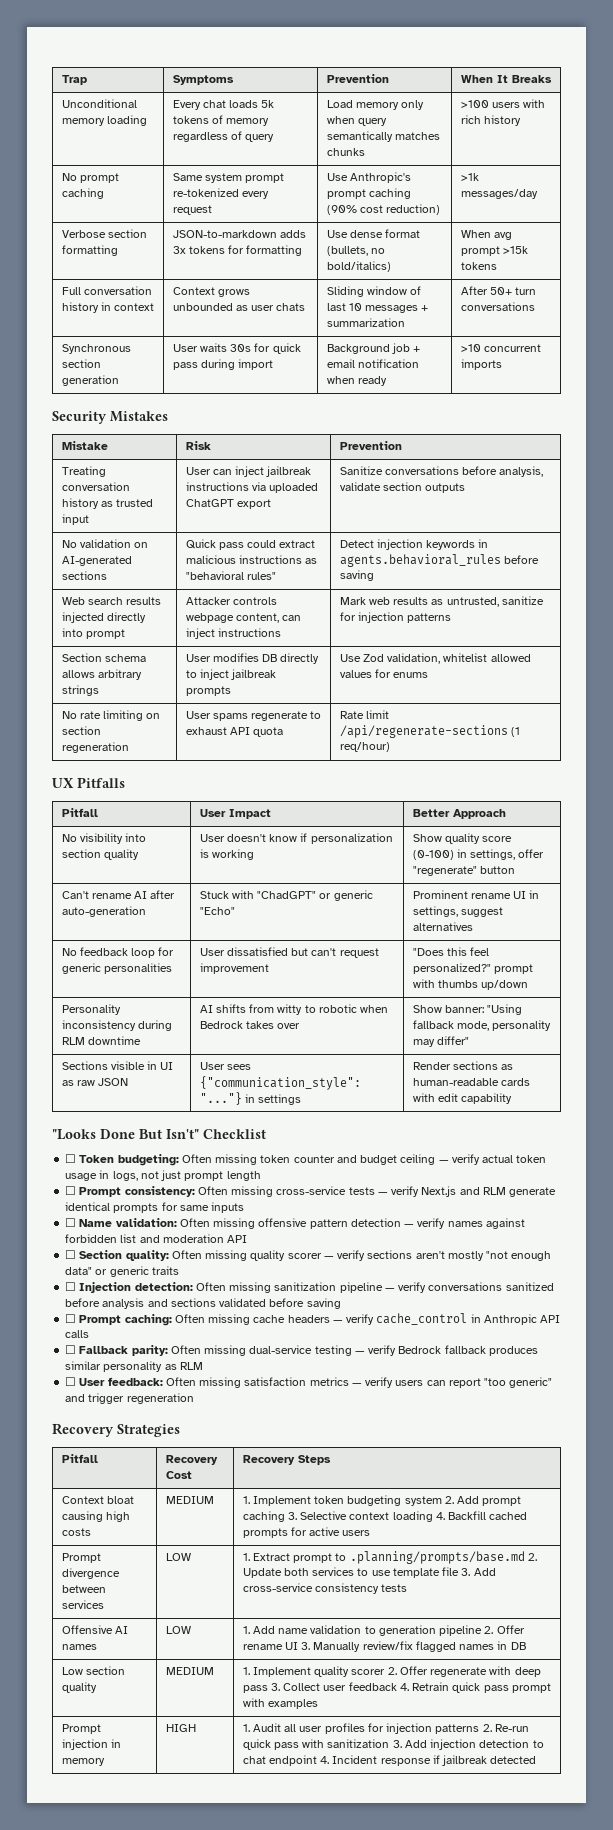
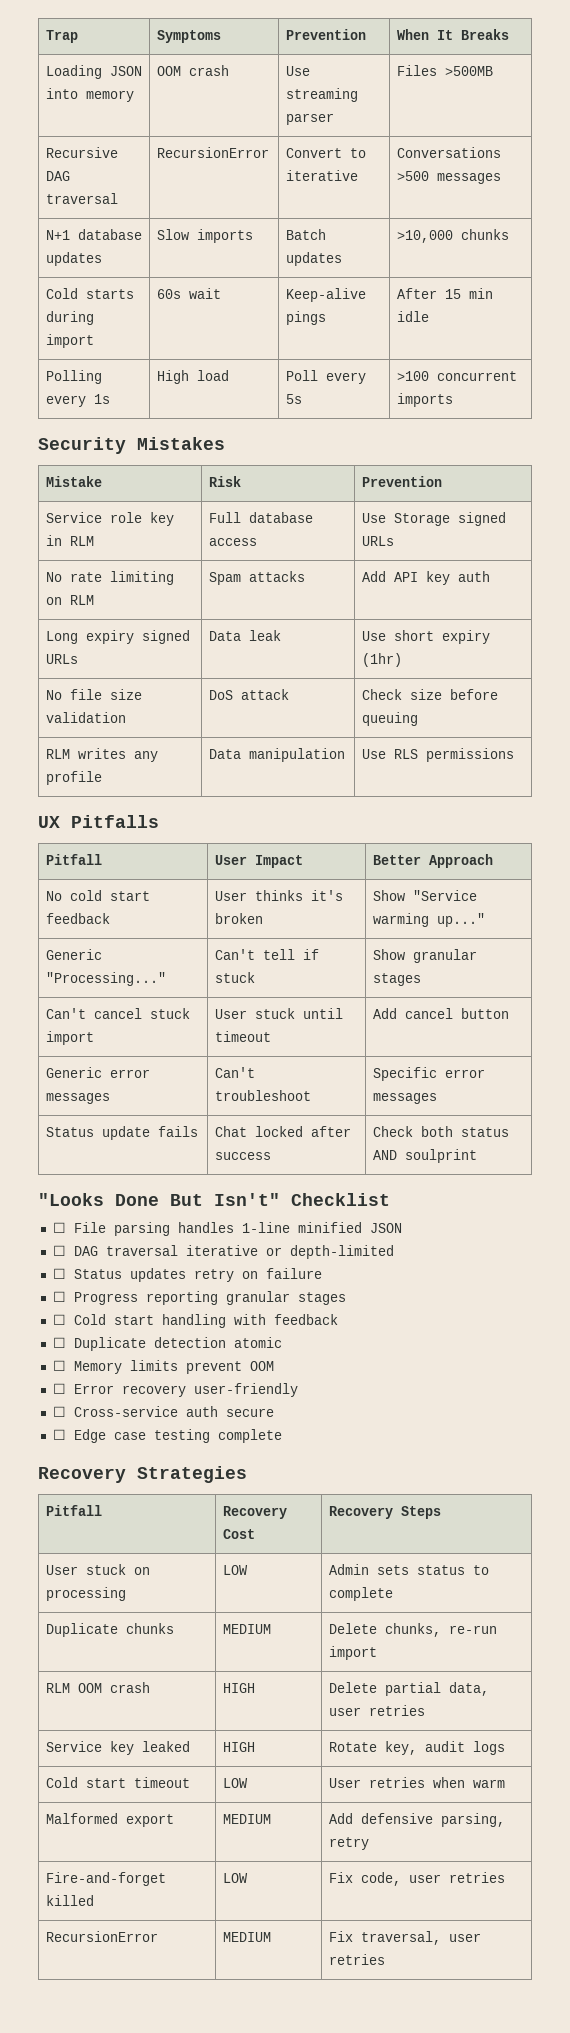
- Unconditional memory loading | Every chat loads 5k tokens of memory regardless of query | Load memory only when query semantically matches chunks | >100 users with rich history
- No prompt caching | Same system prompt re-tokenized every request | Use Anthropic's prompt caching (90% cost reduction) | >1k messages/day
- Verbose section formatting | JSON-to-markdown adds 3x tokens for formatting | Use dense format (bullets, no bold/italics) | When avg prompt >15k tokens
- Full conversation history in context | Context grows unbounded as user chats | Sliding window of last 10 messages + summarization | After 50+ turn conversations
- Synchronous section generation | User waits 30s for quick pass during import | Background job + email notification when ready | >10 concurrent imports
+ Loading JSON into memory | OOM crash | Use streaming parser | Files >500MB
+ Recursive DAG traversal | RecursionError | Convert to iterative | Conversations >500 messages
+ N+1 database updates | Slow imports | Batch updates | >10,000 chunks
+ Cold starts during import | 60s wait | Keep-alive pings | After 15 min idle
+ Polling every 1s | High load | Poll every 5s | >100 concurrent imports
- Treating conversation history as trusted input | User can inject jailbreak instructions via uploaded ChatGPT export | Sanitize conversations before analysis, validate section outputs
- No validation on AI-generated sections | Quick pass could extract malicious instructions as "behavioral rules" | Detect injection keywords in agents.behavioral_rules before saving
- Web search results injected directly into prompt | Attacker controls webpage content, can inject instructions | Mark web results as untrusted, sanitize for injection patterns
- Section schema allows arbitrary strings | User modifies DB directly to inject jailbreak prompts | Use Zod validation, whitelist allowed values for enums
- No rate limiting on section regeneration | User spams regenerate to exhaust API quota | Rate limit /api/regenerate-sections (1 req/hour)
+ Service role key in RLM | Full database access | Use Storage signed URLs
+ No rate limiting on RLM | Spam attacks | Add API key auth
+ Long expiry signed URLs | Data leak | Use short expiry (1hr)
+ No file size validation | DoS attack | Check size before queuing
+ RLM writes any profile | Data manipulation | Use RLS permissions
- No visibility into section quality | User doesn't know if personalization is working | Show quality score (0-100) in settings, offer "regenerate" button
- Can't rename AI after auto-generation | Stuck with "ChadGPT" or generic "Echo" | Prominent rename UI in settings, suggest alternatives
- No feedback loop for generic personalities | User dissatisfied but can't request improvement | "Does this feel personalized?" prompt with thumbs up/down
- Personality inconsistency during RLM downtime | AI shifts from witty to robotic when Bedrock takes over | Show banner: "Using fallback mode, personality may differ"
- Sections visible in UI as raw JSON | User sees {"communication_style": "..."} in settings | Render sections as human-readable cards with edit capability
+ No cold start feedback | User thinks it's broken | Show "Service warming up..."
+ Generic "Processing..." | Can't tell if stuck | Show granular stages
+ Can't cancel stuck import | User stuck until timeout | Add cancel button
+ Generic error messages | Can't troubleshoot | Specific error messages
+ Status update fails | Chat locked after success | Check both status AND soulprint
- ☐ Token budgeting: Often missing token counter and budget ceiling — verify actual token usage in logs, not just prompt length
- ☐ Prompt consistency: Often missing cross-service tests — verify Next.js and RLM generate identical prompts for same inputs
- ☐ Name validation: Often missing offensive pattern detection — verify names against forbidden list and moderation API
- ☐ Section quality: Often missing quality scorer — verify sections aren't mostly "not enough data" or generic traits
- ☐ Injection detection: Often missing sanitization pipeline — verify conversations sanitized before analysis and sections validated before saving
- ☐ Prompt caching: Often missing cache headers — verify cache_control in Anthropic API calls
- ☐ Fallback parity: Often missing dual-service testing — verify Bedrock fallback produces similar personality as RLM
- ☐ User feedback: Often missing satisfaction metrics — verify users can report "too generic" and trigger regeneration
+ ☐ File parsing handles 1-line minified JSON
+ ☐ DAG traversal iterative or depth-limited
+ ☐ Status updates retry on failure
+ ☐ Progress reporting granular stages
+ ☐ Cold start handling with feedback
+ ☐ Duplicate detection atomic
+ ☐ Memory limits prevent OOM
+ ☐ Error recovery user-friendly
+ ☐ Cross-service auth secure
+ ☐ Edge case testing complete
- Context bloat causing high costs | MEDIUM | 1. Implement token budgeting system 2. Add prompt caching 3. Selective context loading 4. Backfill cached prompts for active users
- Prompt divergence between services | LOW | 1. Extract prompt to .planning/prompts/base.md 2. Update both services to use template file 3. Add cross-service consistency tests
- Offensive AI names | LOW | 1. Add name validation to generation pipeline 2. Offer rename UI 3. Manually review/fix flagged names in DB
- Low section quality | MEDIUM | 1. Implement quality scorer 2. Offer regenerate with deep pass 3. Collect user feedback 4. Retrain quick pass prompt with examples
- Prompt injection in memory | HIGH | 1. Audit all user profiles for injection patterns 2. Re-run quick pass with sanitization 3. Add injection detection to chat endpoint 4. Incident response if jailbreak detected
+ User stuck on processing | LOW | Admin sets status to complete
+ Duplicate chunks | MEDIUM | Delete chunks, re-run import
+ RLM OOM crash | HIGH | Delete partial data, user retries
+ Service key leaked | HIGH | Rotate key, audit logs
+ Cold start timeout | LOW | User retries when warm
+ Malformed export | MEDIUM | Add defensive parsing, retry
+ Fire-and-forget killed | LOW | Fix code, user retries
+ RecursionError | MEDIUM | Fix traversal, user retries

